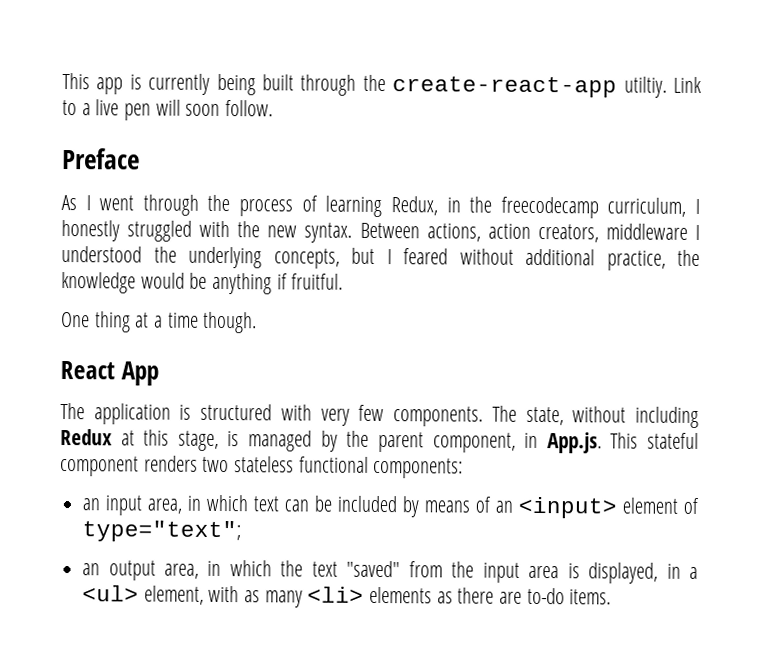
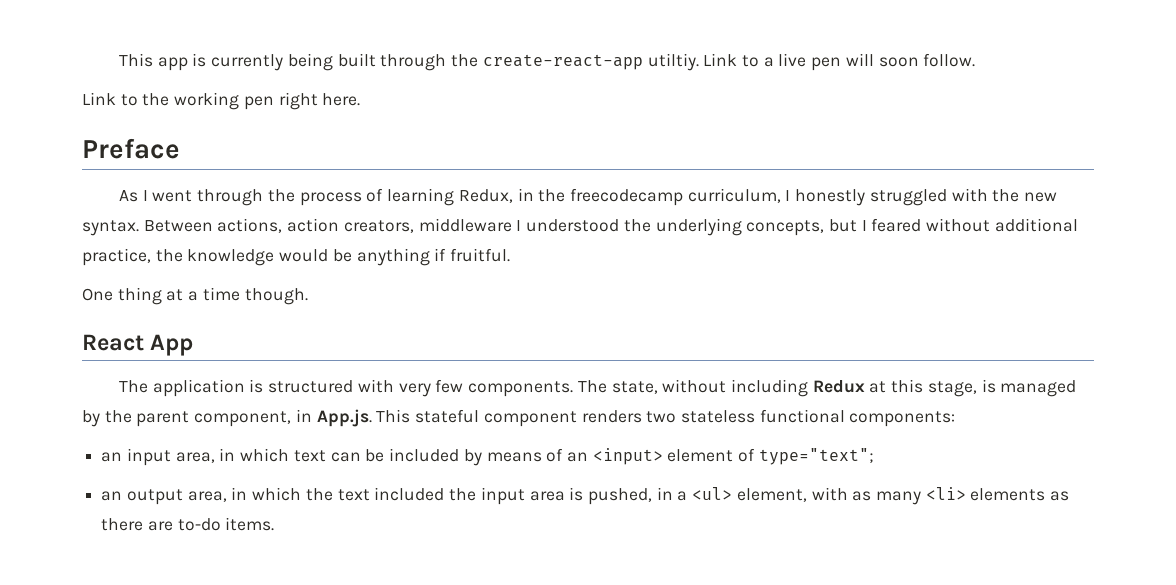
+ Link to the working pen right here.
- an output area, in which the text "saved" from the input area is displayed, in a <ul> element, with as many <li> elements as there are to-do items.
+ an output area, in which the text included the input area is pushed, in a <ul> element, with as many <li> elements as there are to-do items.

